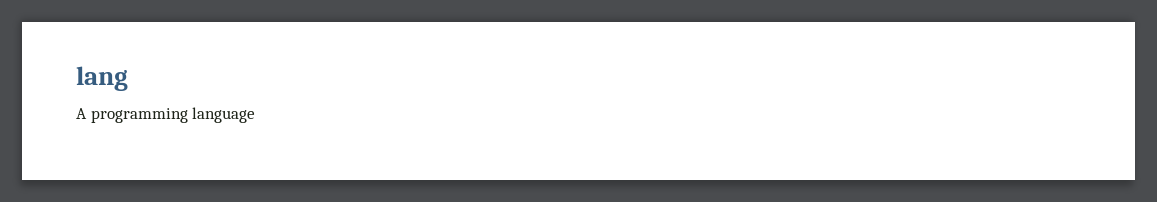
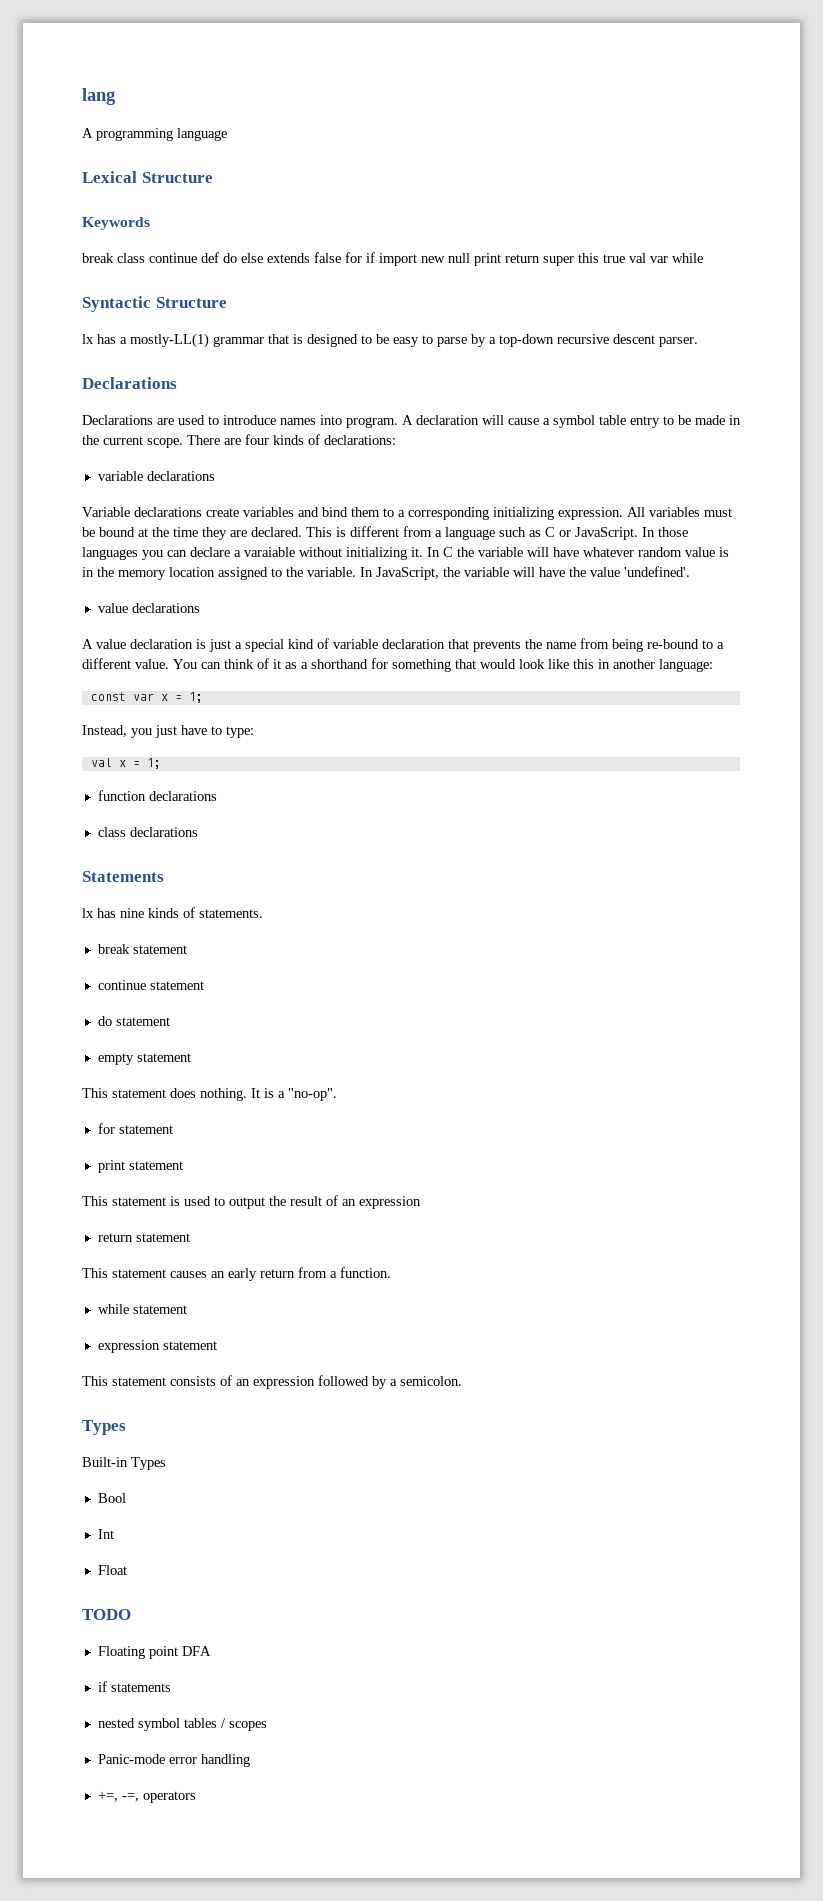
+ Lexical Structure
+ Keywords
+ break class continue def do else extends false for if import new null print return super this true val var while
+ Syntactic Structure
+ lx has a mostly-LL(1) grammar that is designed to be easy to parse by a top-down recursive descent parser.
+ Declarations
+ Declarations are used to introduce names into program. A declaration will cause a symbol table entry to be made in the current scope. There are four kinds of declarations:
+ variable declarations
+ Variable declarations create variables and bind them to a corresponding initializing expression. All variables must be bound at the time they are declared. This is different from a language such as C or JavaScript. In those languages you can declare a varaiable without initializing it. In C the variable will have whatever random value is in the memory location assigned to the variable. In JavaScript, the variable will have the value 'undefined'.
+ value declarations
+ A value declaration is just a special kind of variable declaration that prevents the name from being re-bound to a different value. You can think of it as a shorthand for something that would look like this in another language:
+ const var x = 1;
+ Instead, you just have to type:
+ val x = 1;
+ function declarations
+ class declarations
+ Statements
+ lx has nine kinds of statements.
+ break statement
+ continue statement
+ do statement
+ empty statement
+ This statement does nothing. It is a "no-op".
+ for statement
+ print statement
+ This statement is used to output the result of an expression
+ return statement
+ This statement causes an early return from a function.
+ while statement
+ expression statement
+ This statement consists of an expression followed by a semicolon.
+ Types
+ Built-in Types
+ Bool
+ Int
+ Float
+ TODO
+ Floating point DFA
+ if statements
+ nested symbol tables / scopes
+ Panic-mode error handling
+ +=, -=, operators

